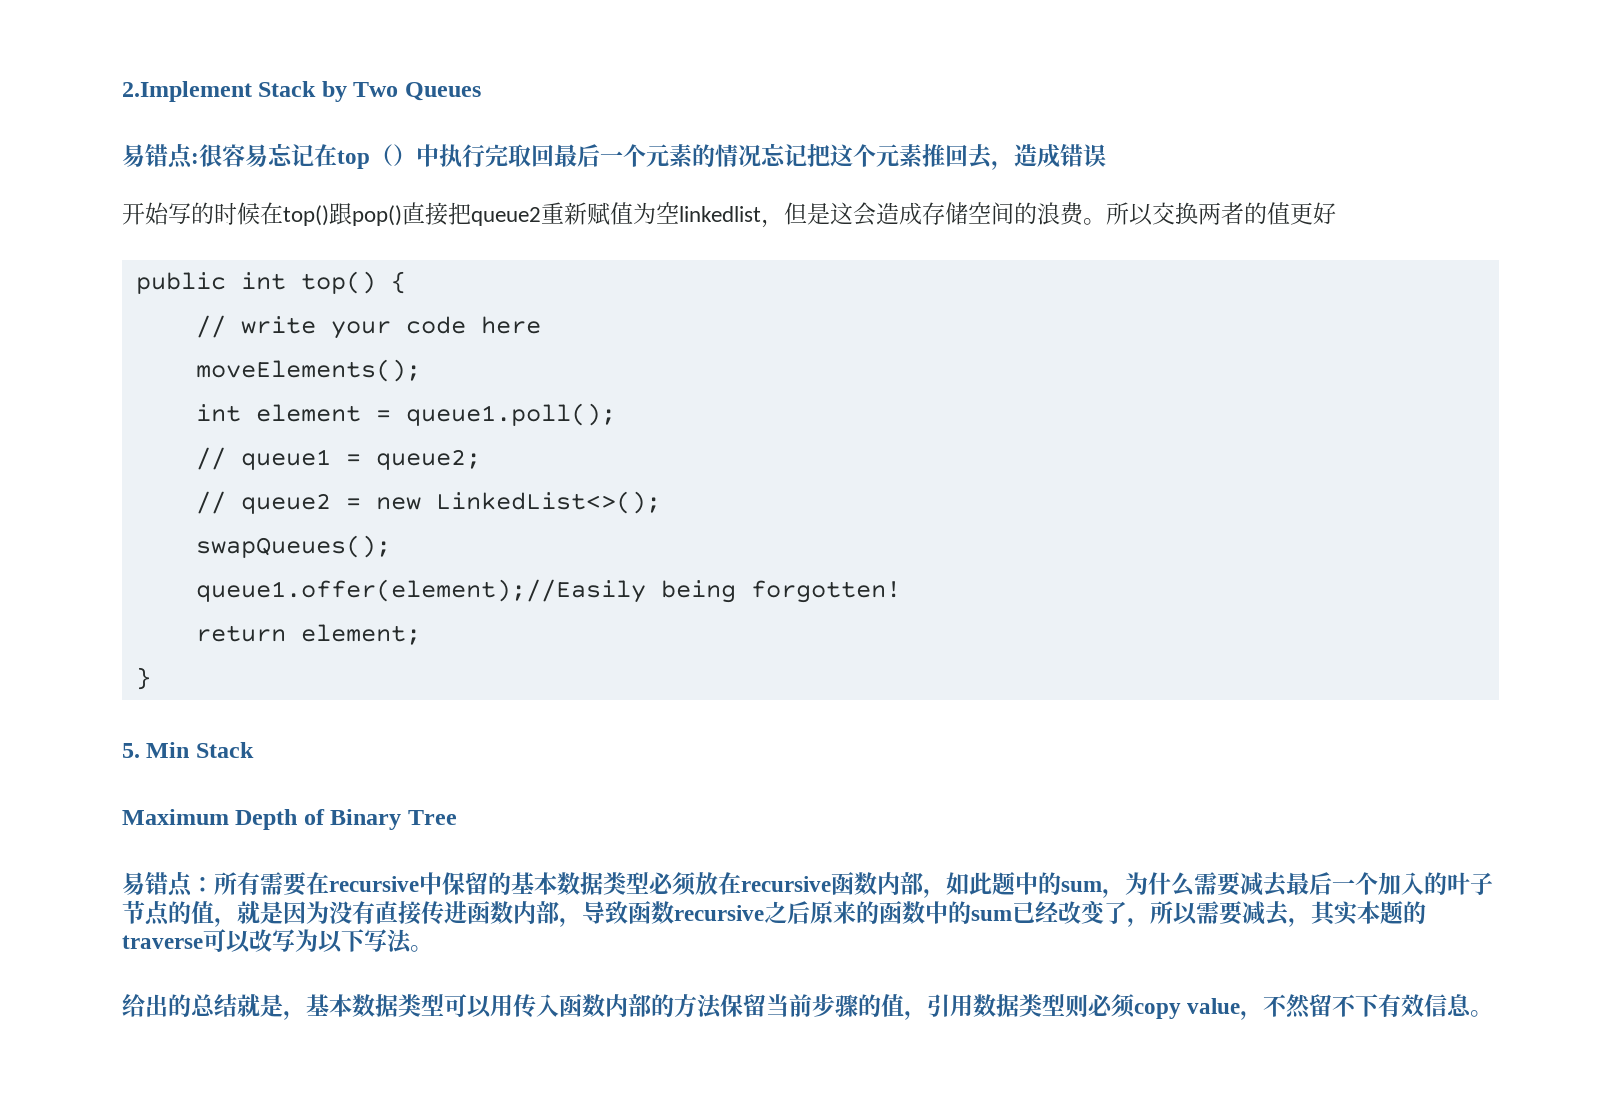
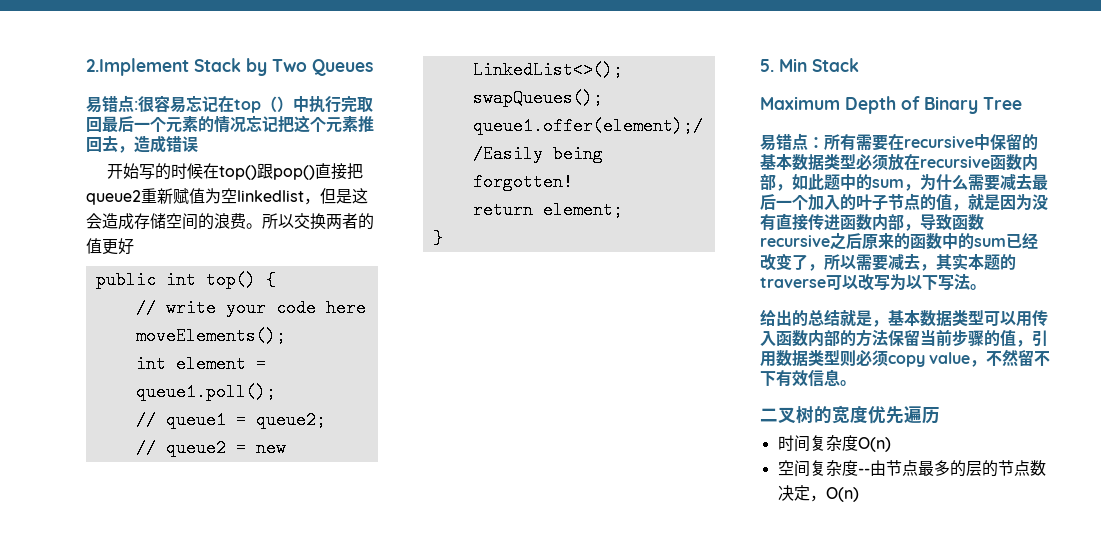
+ 二叉树的宽度优先遍历
+ 时间复杂度O(n)
+ 空间复杂度--由节点最多的层的节点数决定，O(n)

